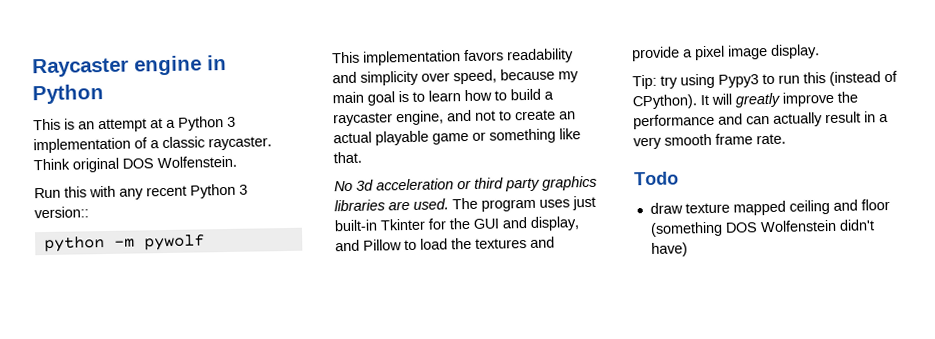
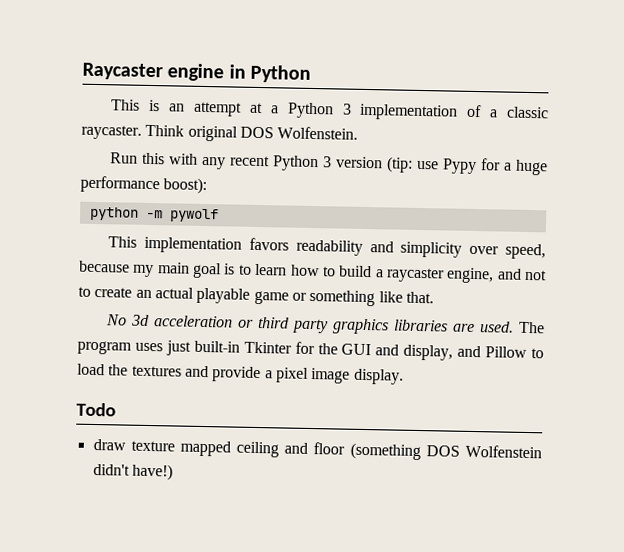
- Run this with any recent Python 3 version::
+ Run this with any recent Python 3 version (tip: use Pypy for a huge performance boost):
- Tip: try using Pypy3 to run this (instead of CPython). It will greatly improve the performance and can actually result in a very smooth frame rate.
- draw texture mapped ceiling and floor (something DOS Wolfenstein didn't have)
+ draw texture mapped ceiling and floor (something DOS Wolfenstein didn't have!)

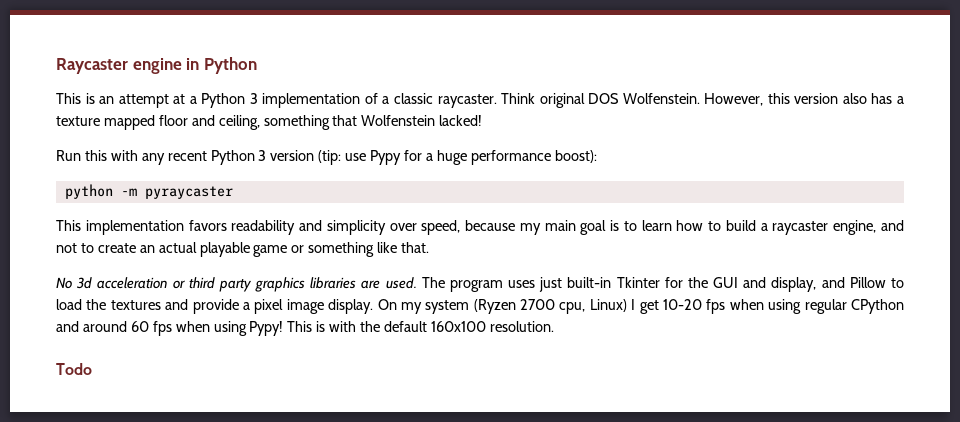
+ However, this version also has a texture mapped floor and ceiling, something that Wolfenstein lacked!
- python -m pywolf
+ python -m pyraycaster
- The program uses just built-in Tkinter for the GUI and display, and Pillow to load the textures and provide a pixel image display.
+ The program uses just built-in Tkinter for the GUI and display, and Pillow to load the textures and provide a pixel image display. On my system (Ryzen 2700 cpu, Linux) I get 10-20 fps when using regular CPython and around 60 fps when using Pypy! This is with the default 160x100 resolution.
  Todo
- draw texture mapped ceiling and floor (something DOS Wolfenstein didn't have!)

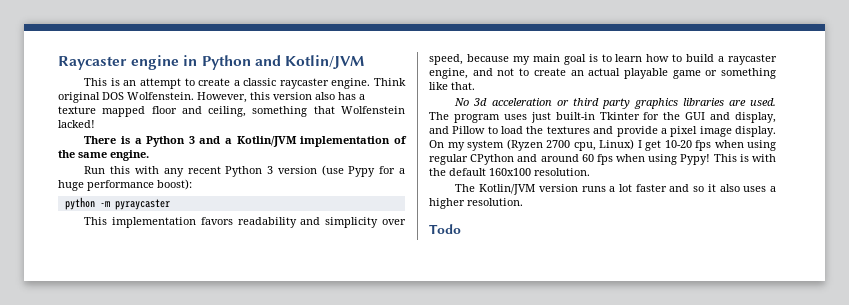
- Raycaster engine in Python
+ Raycaster engine in Python and Kotlin/JVM
- This is an attempt at a Python 3 implementation of a classic raycaster.
+ This is an attempt to create a classic raycaster engine.
+ There is a Python 3 and a Kotlin/JVM implementation of the same engine.
- Run this with any recent Python 3 version (tip: use Pypy for a huge performance boost):
+ Run this with any recent Python 3 version (use Pypy for a huge performance boost):
+ The Kotlin/JVM version runs a lot faster and so it also uses a higher resolution.

